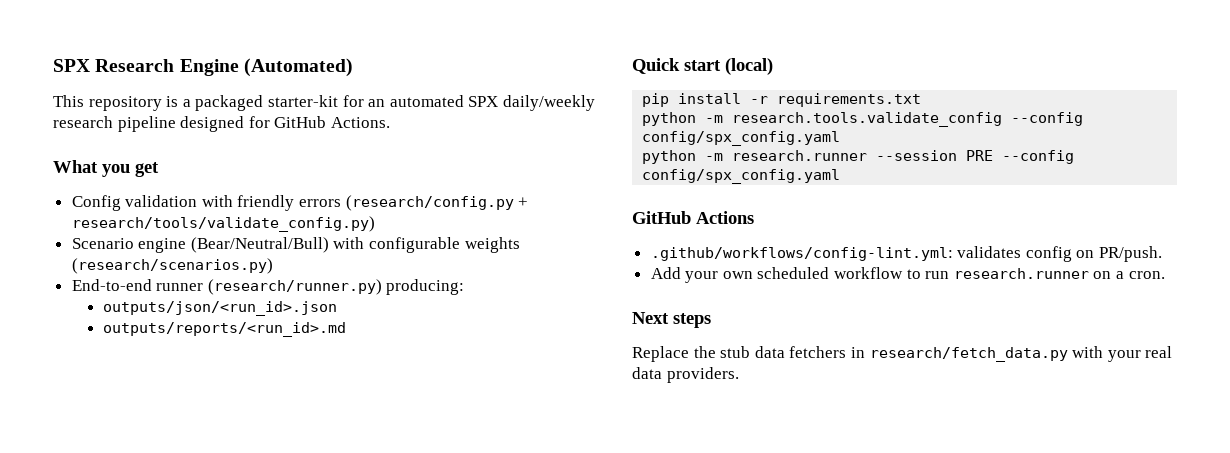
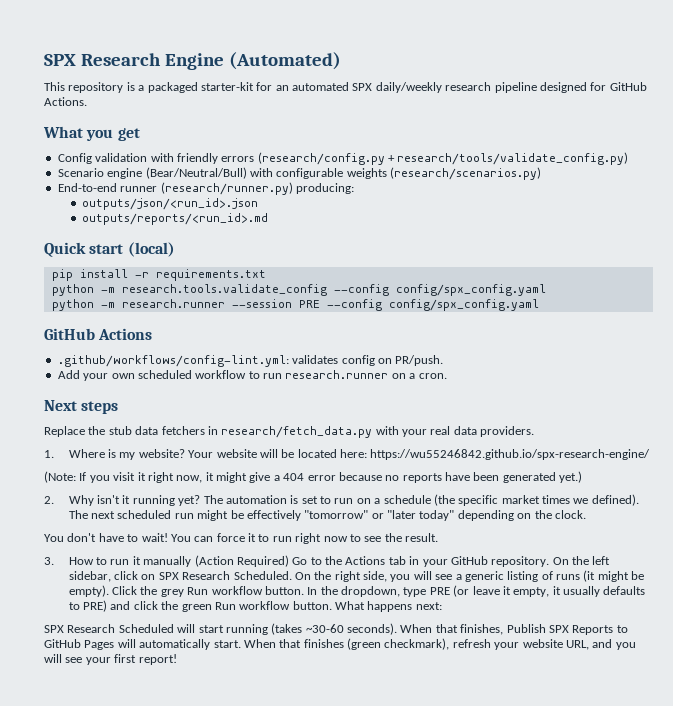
+ 1. Where is my website? Your website will be located here: https://wu55246842.github.io/spx-research-engine/
+ (Note: If you visit it right now, it might give a 404 error because no reports have been generated yet.)
+ 2. Why isn't it running yet? The automation is set to run on a schedule (the specific market times we defined). The next scheduled run might be effectively "tomorrow" or "later today" depending on the clock.
+ You don't have to wait! You can force it to run right now to see the result.
+ 3. How to run it manually (Action Required) Go to the Actions tab in your GitHub repository. On the left sidebar, click on SPX Research Scheduled. On the right side, you will see a generic listing of runs (it might be empty). Click the grey Run workflow button. In the dropdown, type PRE (or leave it empty, it usually defaults to PRE) and click the green Run workflow button. What happens next:
+ SPX Research Scheduled will start running (takes ~30-60 seconds). When that finishes, Publish SPX Reports to GitHub Pages will automatically start. When that finishes (green checkmark), refresh your website URL, and you will see your first report!

